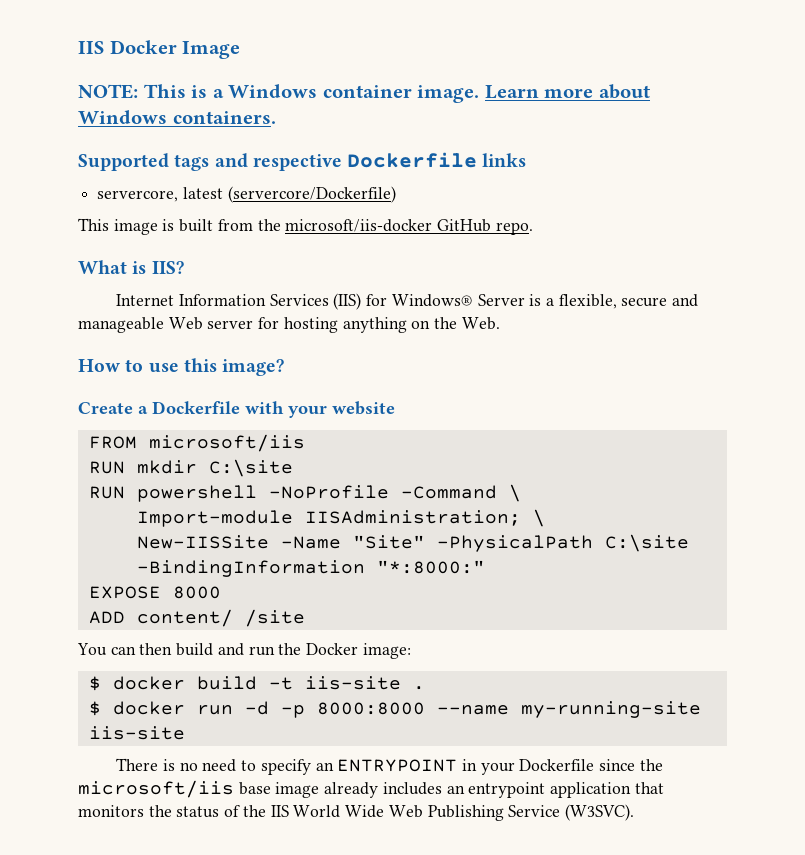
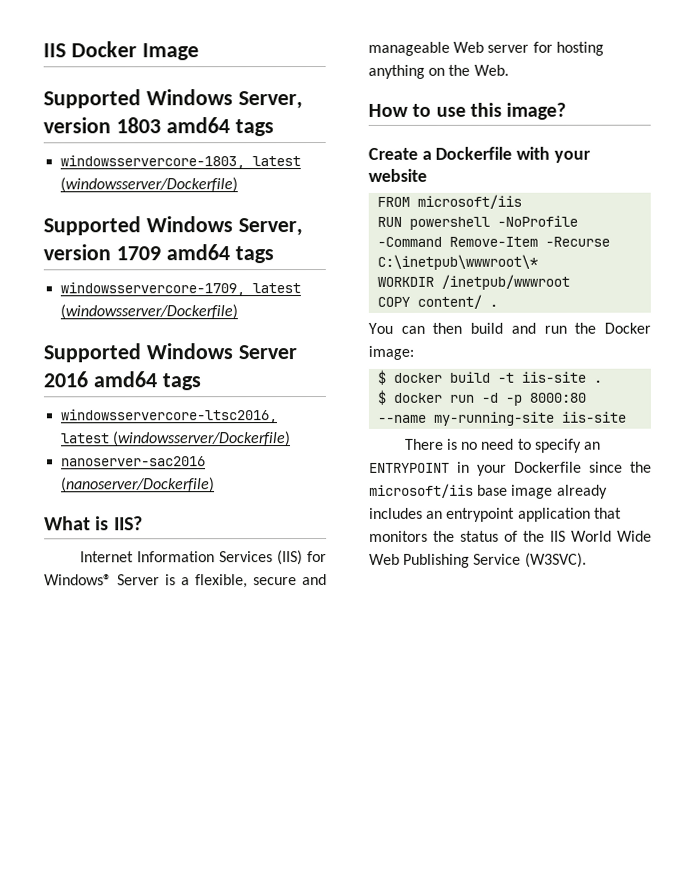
- NOTE: This is a Windows container image. Learn more about Windows containers.
- Supported tags and respective Dockerfile links
- servercore, latest (servercore/Dockerfile)
- This image is built from the microsoft/iis-docker GitHub repo.
+ Supported Windows Server, version 1803 amd64 tags
+ windowsservercore-1803, latest (windowsserver/Dockerfile)
+ Supported Windows Server, version 1709 amd64 tags
+ windowsservercore-1709, latest (windowsserver/Dockerfile)
+ Supported Windows Server 2016 amd64 tags
+ windowsservercore-ltsc2016, latest (windowsserver/Dockerfile)
+ nanoserver-sac2016 (nanoserver/Dockerfile)
- RUN mkdir C:\site
- RUN powershell -NoProfile -Command \
- Import-module IISAdministration; \
- New-IISSite -Name "Site" -PhysicalPath C:\site -BindingInformation "*:8000:"
- EXPOSE 8000
- ADD content/ /site
+ RUN powershell -NoProfile -Command Remove-Item -Recurse C:\inetpub\wwwroot\*
+ WORKDIR /inetpub/wwwroot
+ COPY content/ .
- $ docker run -d -p 8000:8000 --name my-running-site iis-site
+ $ docker run -d -p 8000:80 --name my-running-site iis-site

